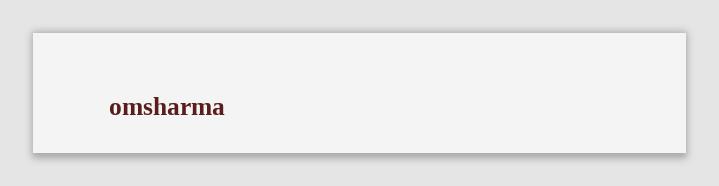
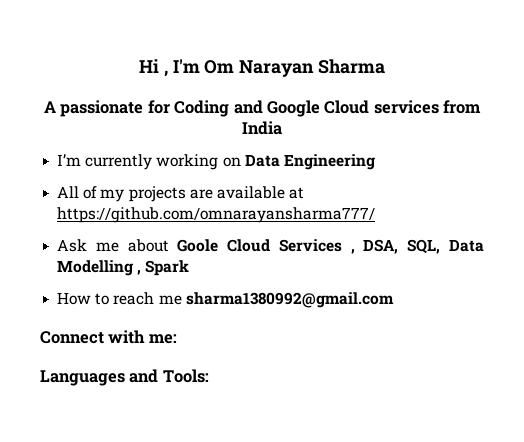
- omsharma
+ Hi , I'm Om Narayan Sharma
+ A passionate for Coding and Google Cloud services from India
+ I’m currently working on Data Engineering
+ All of my projects are available at https://github.com/omnarayansharma777/
+ Ask me about Goole Cloud Services , DSA, SQL, Data Modelling , Spark
+ How to reach me sharma1380992@gmail.com
+ Connect with me:
+ Languages and Tools:

